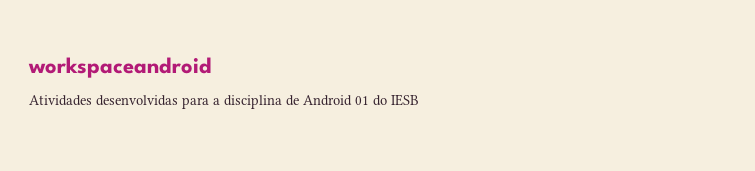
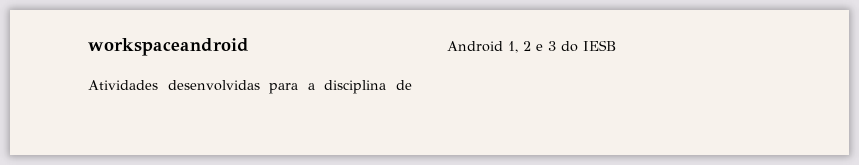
- Atividades desenvolvidas para a disciplina de Android 01 do IESB
+ Atividades desenvolvidas para a disciplina de Android 1, 2 e 3 do IESB

